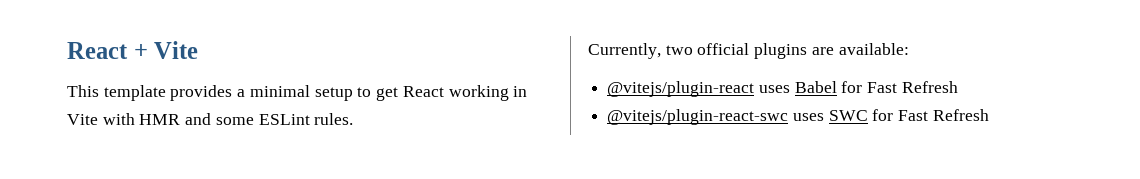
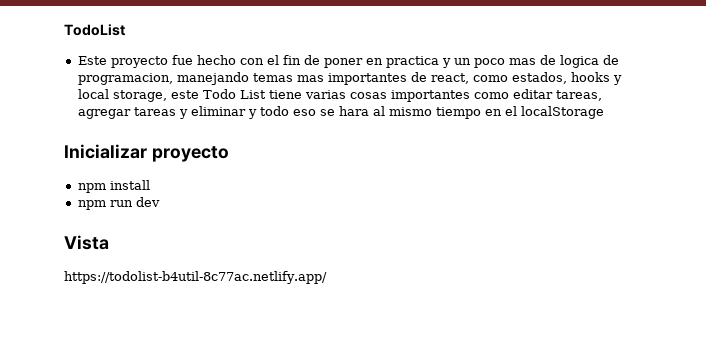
- React + Vite
- This template provides a minimal setup to get React working in Vite with HMR and some ESLint rules.
- Currently, two official plugins are available:
- @vitejs/plugin-react uses Babel for Fast Refresh
- @vitejs/plugin-react-swc uses SWC for Fast Refresh
+ TodoList
+ Este proyecto fue hecho con el fin de poner en practica y un poco mas de logica de programacion, manejando temas mas importantes de react, como estados, hooks y local storage, este Todo List tiene varias cosas importantes como editar tareas, agregar tareas y eliminar y todo eso se hara al mismo tiempo en el localStorage
+ Inicializar proyecto
+ npm install
+ npm run dev
+ Vista
+ https://todolist-b4util-8c77ac.netlify.app/

